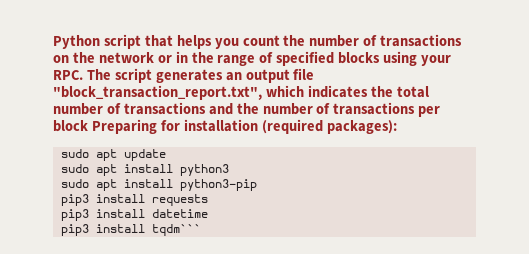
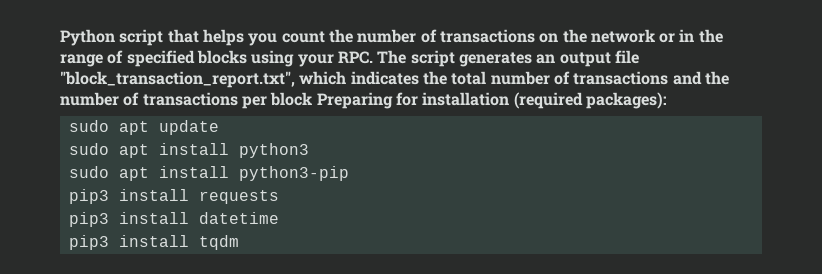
- pip3 install tqdm```
+ pip3 install tqdm

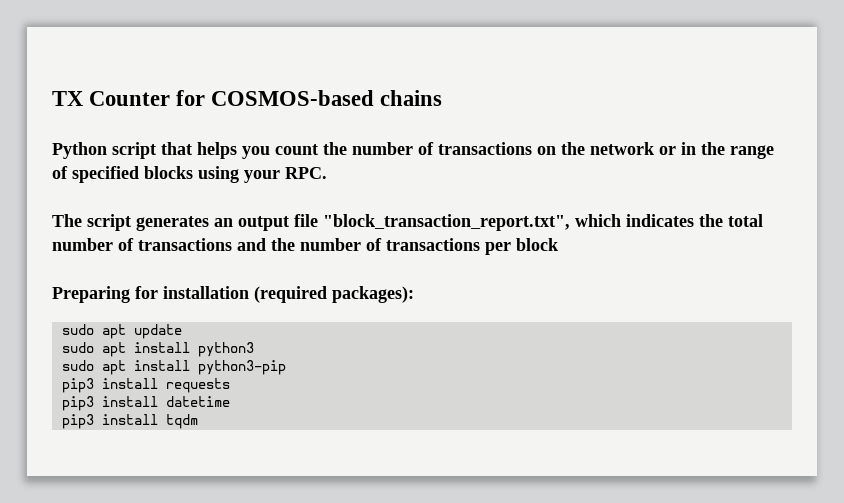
+ TX Counter for COSMOS-based chains
- Python script that helps you count the number of transactions on the network or in the range of specified blocks using your RPC. The script generates an output file "block_transaction_report.txt", which indicates the total number of transactions and the number of transactions per block Preparing for installation (required packages):
+ Python script that helps you count the number of transactions on the network or in the range of specified blocks using your RPC.
+ The script generates an output file "block_transaction_report.txt", which indicates the total number of transactions and the number of transactions per block
+ Preparing for installation (required packages):

